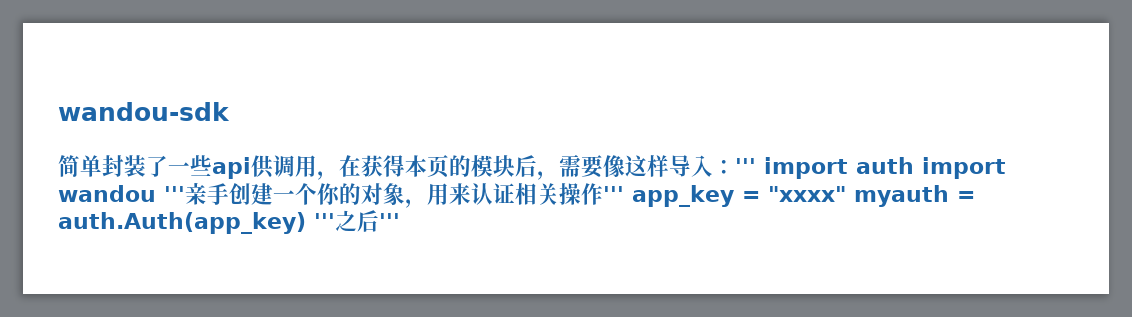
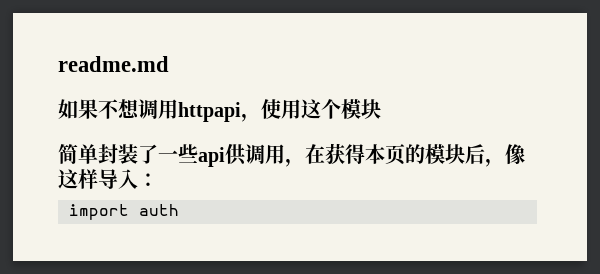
- wandou-sdk
+ readme.md
+ 如果不想调用httpapi，使用这个模块
- 简单封装了一些api供调用，在获得本页的模块后，需要像这样导入：''' import auth import wandou '''亲手创建一个你的对象，用来认证相关操作''' app_key = "xxxx" myauth = auth.Auth(app_key) '''之后'''
+ 简单封装了一些api供调用，在获得本页的模块后，像这样导入：
+ import auth

